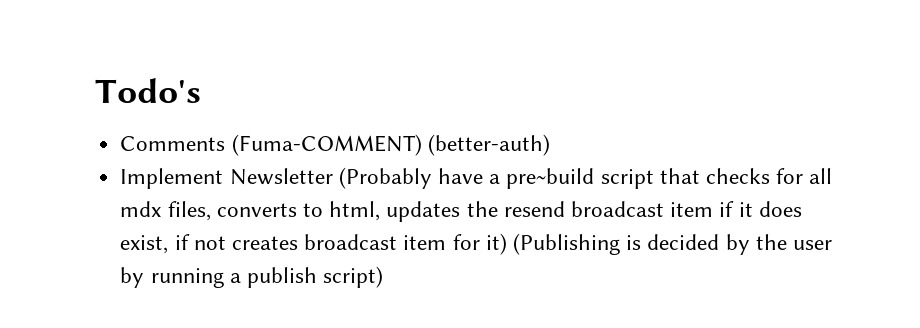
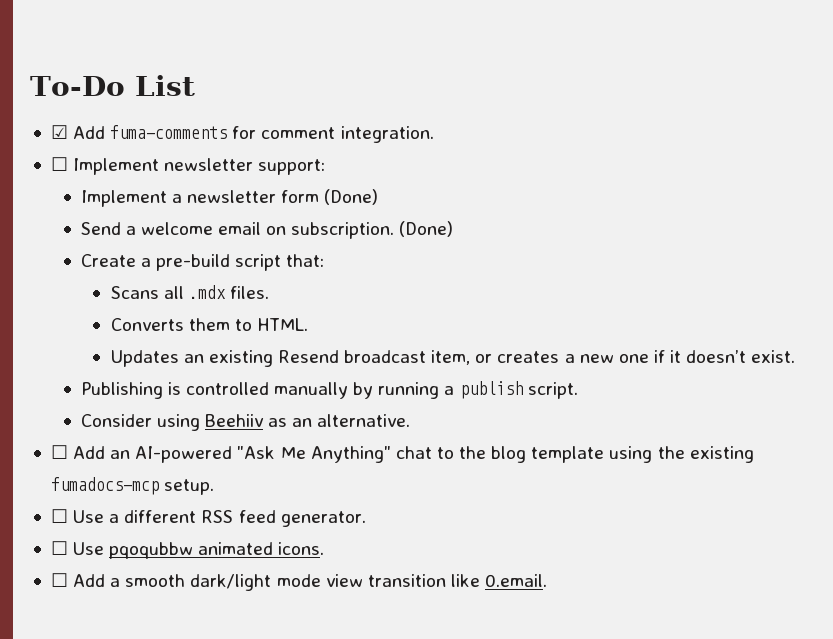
- Todo's
- Comments (Fuma-COMMENT) (better-auth)
- Implement Newsletter (Probably have a pre~build script that checks for all mdx files, converts to html, updates the resend broadcast item if it does exist, if not creates broadcast item for it) (Publishing is decided by the user by running a publish script)
+ To-Do List
+ ☑ Add fuma-comments for comment integration.
+ ☐ Implement newsletter support:
+ Implement a newsletter form (Done)
+ Send a welcome email on subscription. (Done)
+ Create a pre-build script that:
+ Scans all .mdx files.
+ Converts them to HTML.
+ Updates an existing Resend broadcast item, or creates a new one if it doesn’t exist.
+ Publishing is controlled manually by running a publish script.
+ Consider using Beehiiv as an alternative.
+ ☐ Add an AI-powered "Ask Me Anything" chat to the blog template using the existing fumadocs-mcp setup.
+ ☐ Use a different RSS feed generator.
+ ☐ Use pqoqubbw animated icons.
+ ☐ Add a smooth dark/light mode view transition like 0.email.

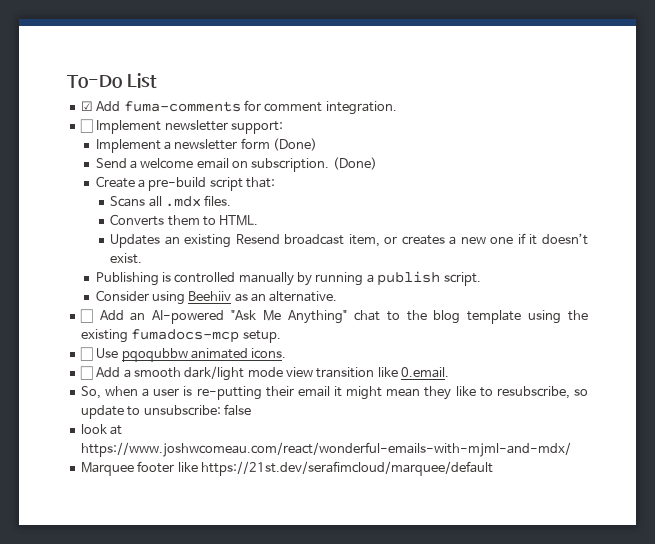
- ☐ Use a different RSS feed generator.
+ So, when a user is re-putting their email it might mean they like to resubscribe, so update to unsubscribe: false
+ look at https://www.joshwcomeau.com/react/wonderful-emails-with-mjml-and-mdx/
+ Marquee footer like https://21st.dev/serafimcloud/marquee/default

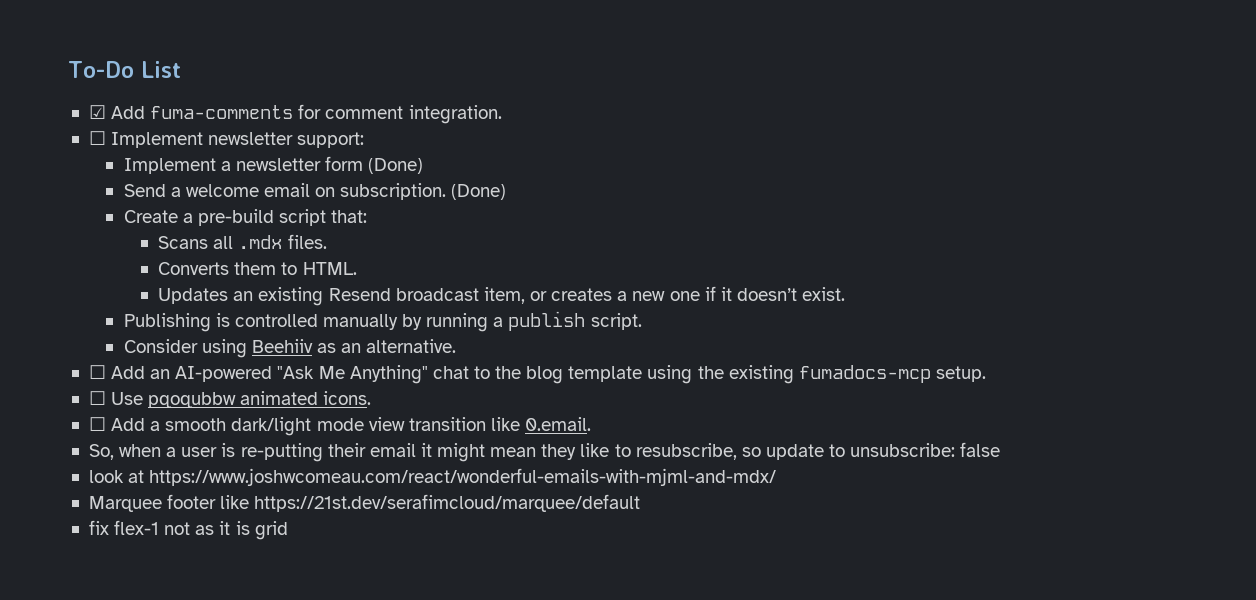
+ fix flex-1 not as it is grid

